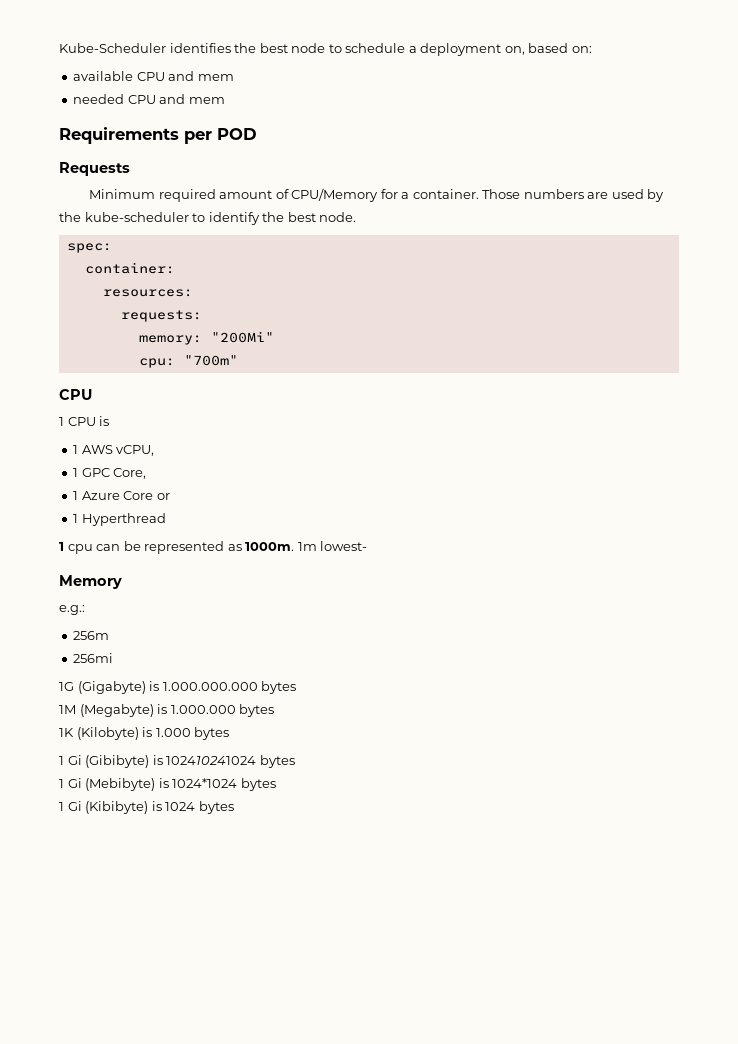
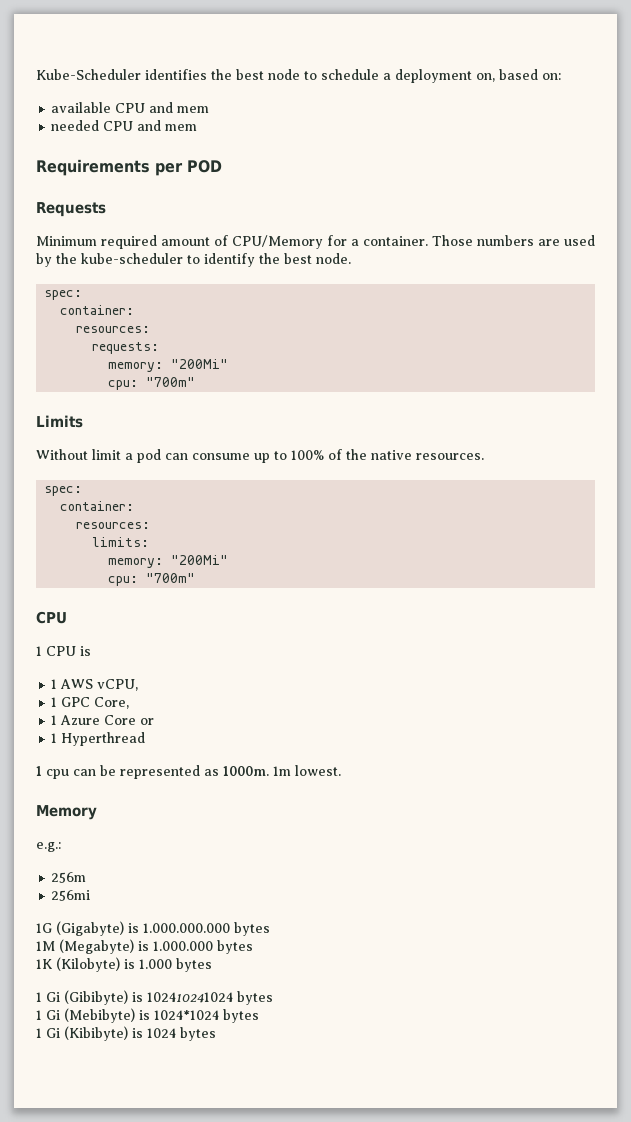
+ Limits
+ Without limit a pod can consume up to 100% of the native resources.
+ spec:
+ container:
+ resources:
+ limits:
+ memory: "200Mi"
+ cpu: "700m"
- 1m lowest-
+ 1m lowest.

